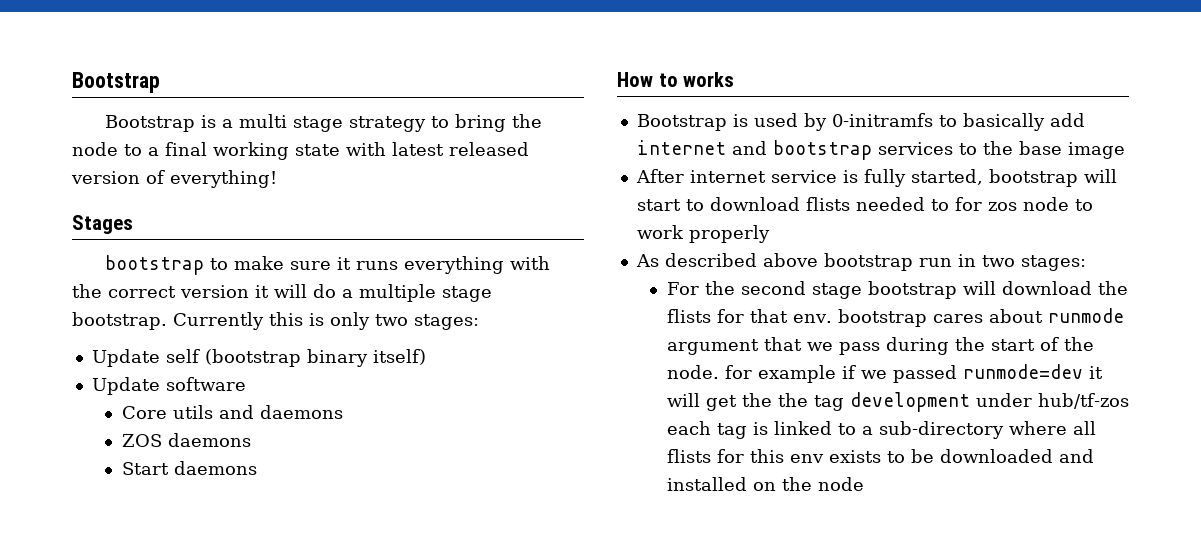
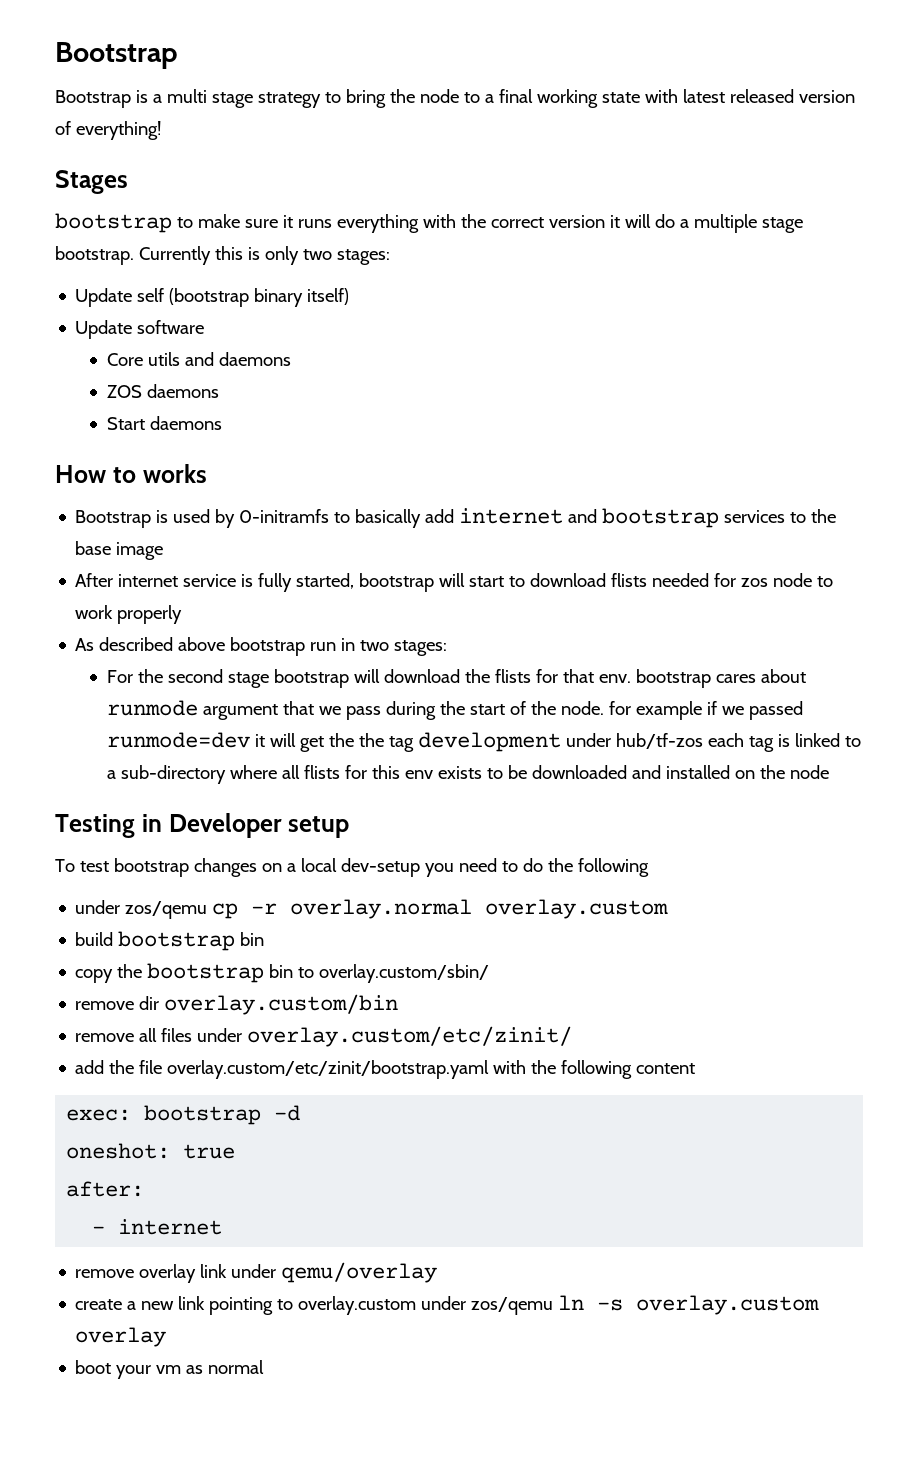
- After internet service is fully started, bootstrap will start to download flists needed to for zos node to work properly
+ After internet service is fully started, bootstrap will start to download flists needed for zos node to work properly
+ Testing in Developer setup
+ To test bootstrap changes on a local dev-setup you need to do the following
+ under zos/qemu cp -r overlay.normal overlay.custom
+ build bootstrap bin
+ copy the bootstrap bin to overlay.custom/sbin/
+ remove dir overlay.custom/bin
+ remove all files under overlay.custom/etc/zinit/
+ add the file overlay.custom/etc/zinit/bootstrap.yaml with the following content
+ exec: bootstrap -d
+ oneshot: true
+ after:
+ - internet
+ remove overlay link under qemu/overlay
+ create a new link pointing to overlay.custom under zos/qemu ln -s overlay.custom overlay
+ boot your vm as normal

